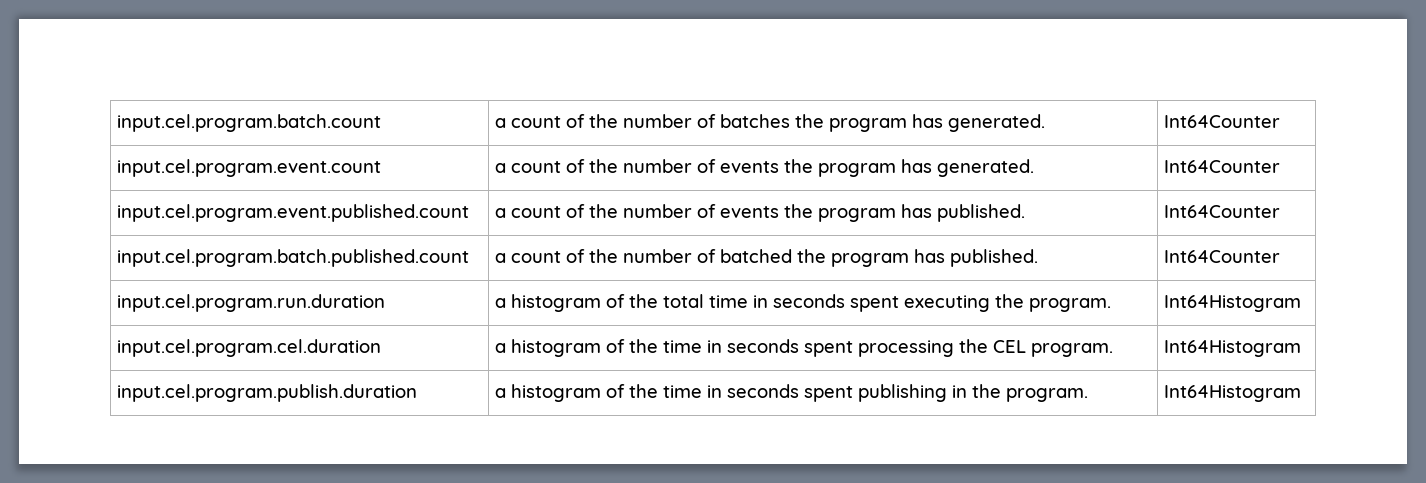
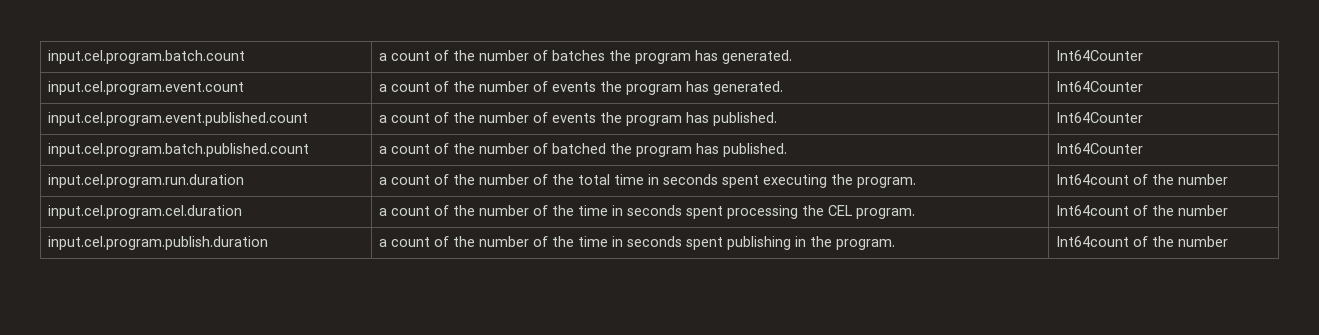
- input.cel.program.run.duration | a histogram of the total time in seconds spent executing the program. | Int64Histogram
- input.cel.program.cel.duration | a histogram of the time in seconds spent processing the CEL program. | Int64Histogram
- input.cel.program.publish.duration | a histogram of the time in seconds spent publishing in the program. | Int64Histogram
+ input.cel.program.run.duration | a count of the number of the total time in seconds spent executing the program. | Int64count of the number
+ input.cel.program.cel.duration | a count of the number of the time in seconds spent processing the CEL program. | Int64count of the number
+ input.cel.program.publish.duration | a count of the number of the time in seconds spent publishing in the program. | Int64count of the number

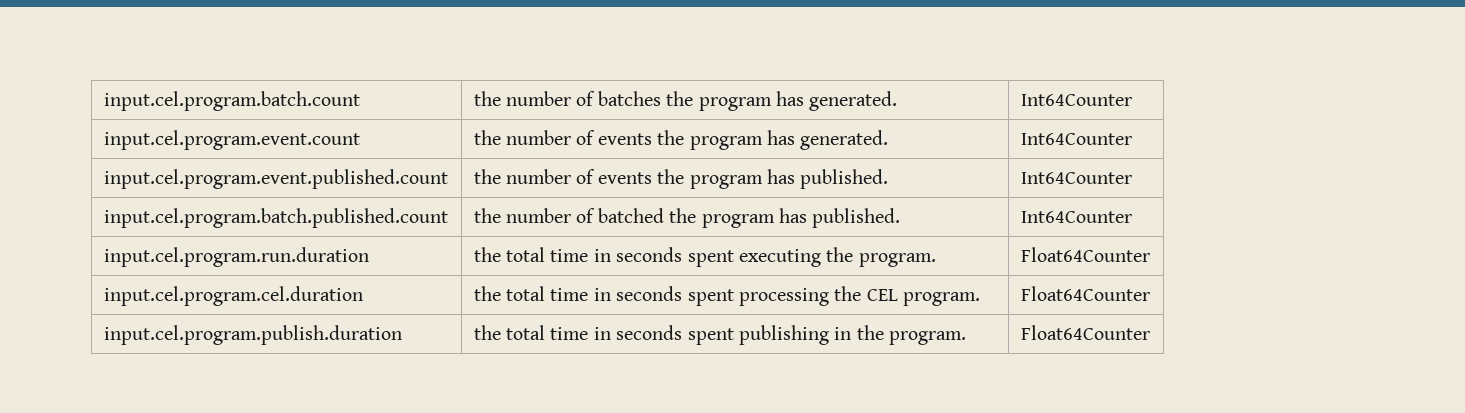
- input.cel.program.batch.count | a count of the number of batches the program has generated. | Int64Counter
+ input.cel.program.batch.count | the number of batches the program has generated. | Int64Counter
- input.cel.program.event.count | a count of the number of events the program has generated. | Int64Counter
+ input.cel.program.event.count | the number of events the program has generated. | Int64Counter
- input.cel.program.event.published.count | a count of the number of events the program has published. | Int64Counter
+ input.cel.program.event.published.count | the number of events the program has published. | Int64Counter
- input.cel.program.batch.published.count | a count of the number of batched the program has published. | Int64Counter
+ input.cel.program.batch.published.count | the number of batched the program has published. | Int64Counter
- input.cel.program.run.duration | a count of the number of the total time in seconds spent executing the program. | Int64count of the number
- input.cel.program.cel.duration | a count of the number of the time in seconds spent processing the CEL program. | Int64count of the number
- input.cel.program.publish.duration | a count of the number of the time in seconds spent publishing in the program. | Int64count of the number
+ input.cel.program.run.duration | the total time in seconds spent executing the program. | Float64Counter
+ input.cel.program.cel.duration | the total time in seconds spent processing the CEL program. | Float64Counter
+ input.cel.program.publish.duration | the total time in seconds spent publishing in the program. | Float64Counter

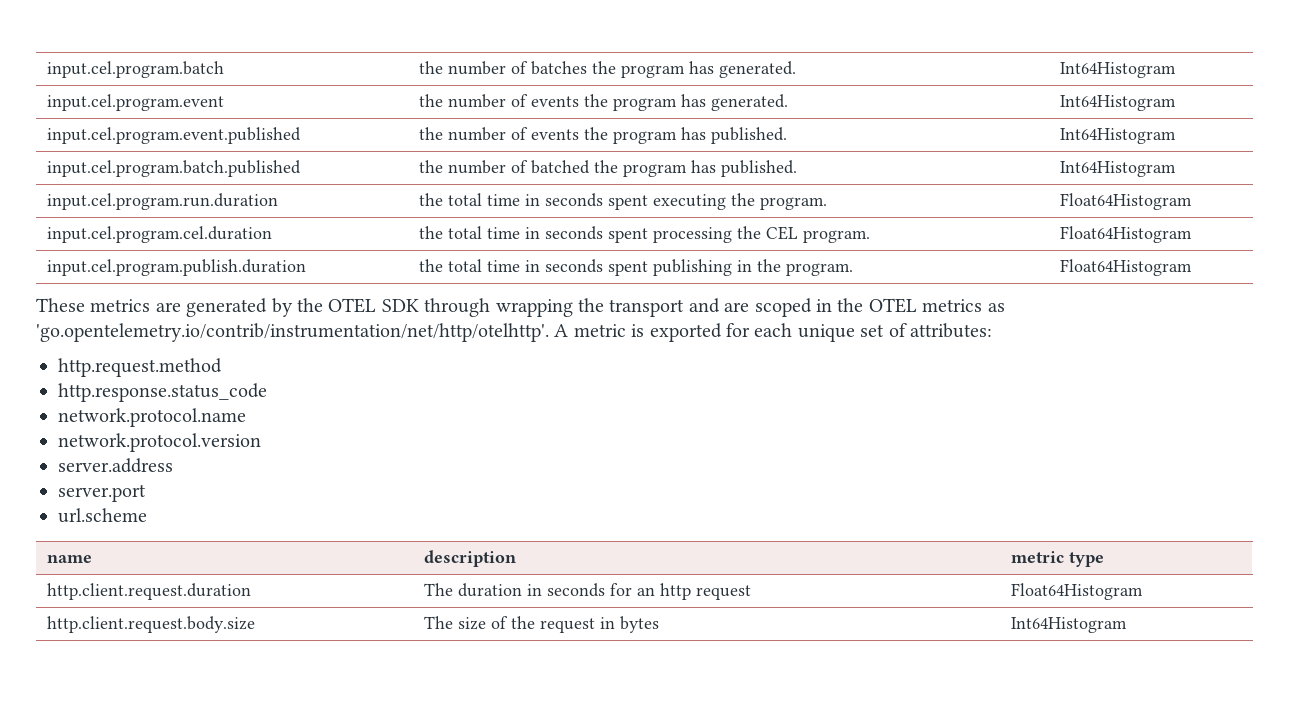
- input.cel.program.batch.count | the number of batches the program has generated. | Int64Counter
- input.cel.program.event.count | the number of events the program has generated. | Int64Counter
- input.cel.program.event.published.count | the number of events the program has published. | Int64Counter
- input.cel.program.batch.published.count | the number of batched the program has published. | Int64Counter
+ input.cel.program.batch | the number of batches the program has generated. | Int64Histogram
+ input.cel.program.event | the number of events the program has generated. | Int64Histogram
+ input.cel.program.event.published | the number of events the program has published. | Int64Histogram
+ input.cel.program.batch.published | the number of batched the program has published. | Int64Histogram
- input.cel.program.run.duration | the total time in seconds spent executing the program. | Float64Counter
+ input.cel.program.run.duration | the total time in seconds spent executing the program. | Float64Histogram
- input.cel.program.cel.duration | the total time in seconds spent processing the CEL program. | Float64Counter
+ input.cel.program.cel.duration | the total time in seconds spent processing the CEL program. | Float64Histogram
- input.cel.program.publish.duration | the total time in seconds spent publishing in the program. | Float64Counter
+ input.cel.program.publish.duration | the total time in seconds spent publishing in the program. | Float64Histogram
+ These metrics are generated by the OTEL SDK through wrapping the transport and are scoped in the OTEL metrics as 'go.opentelemetry.io/contrib/instrumentation/net/http/otelhttp'. A metric is exported for each unique set of attributes:
+ http.request.method
+ http.response.status_code
+ network.protocol.name
+ network.protocol.version
+ server.address
+ server.port
+ url.scheme
+ name | description | metric type
+ http.client.request.duration | The duration in seconds for an http request | Float64Histogram
+ http.client.request.body.size | The size of the request in bytes | Int64Histogram

